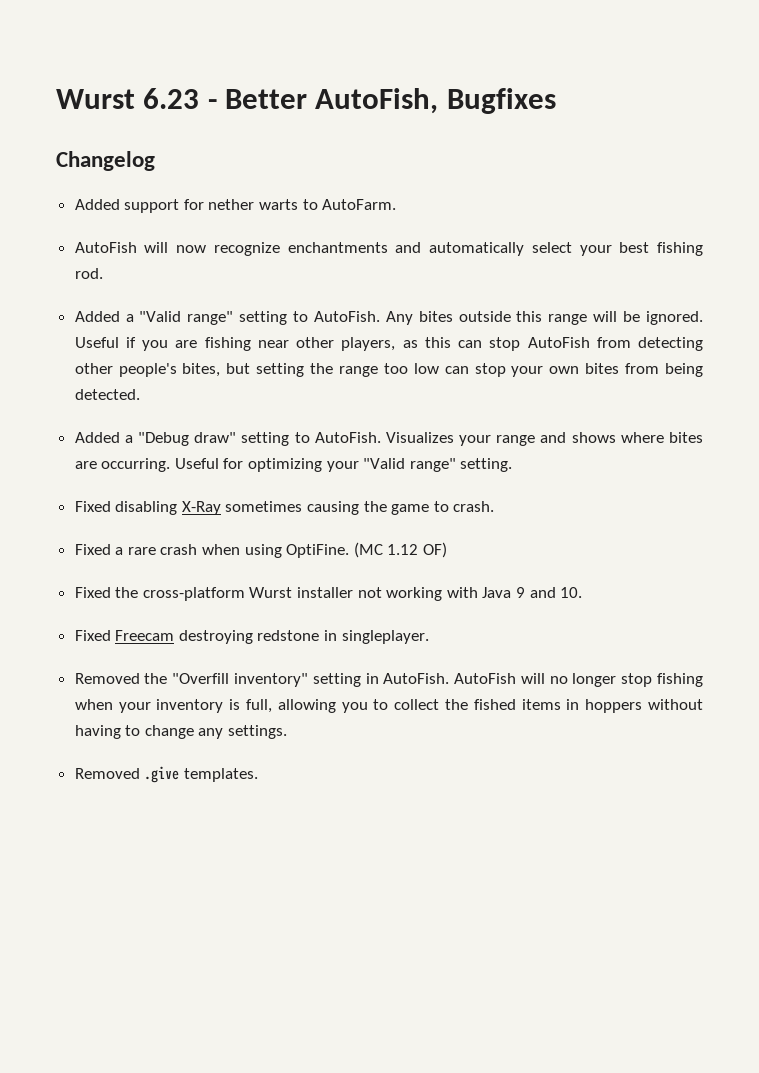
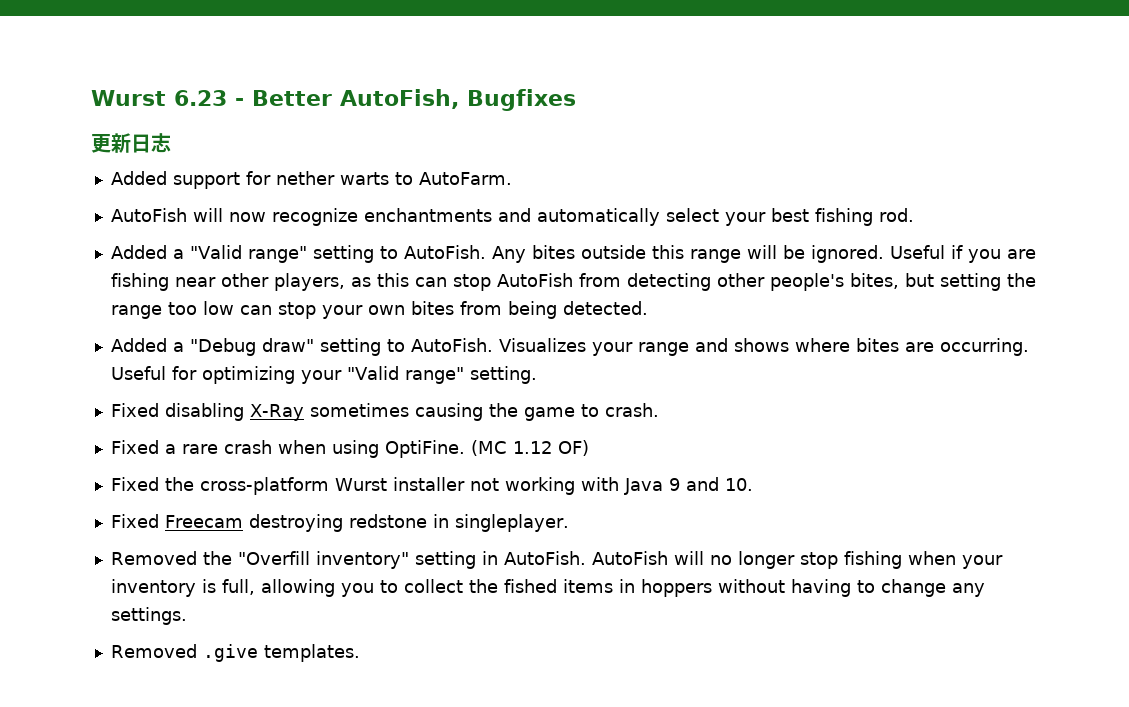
- Changelog
+ 更新日志

